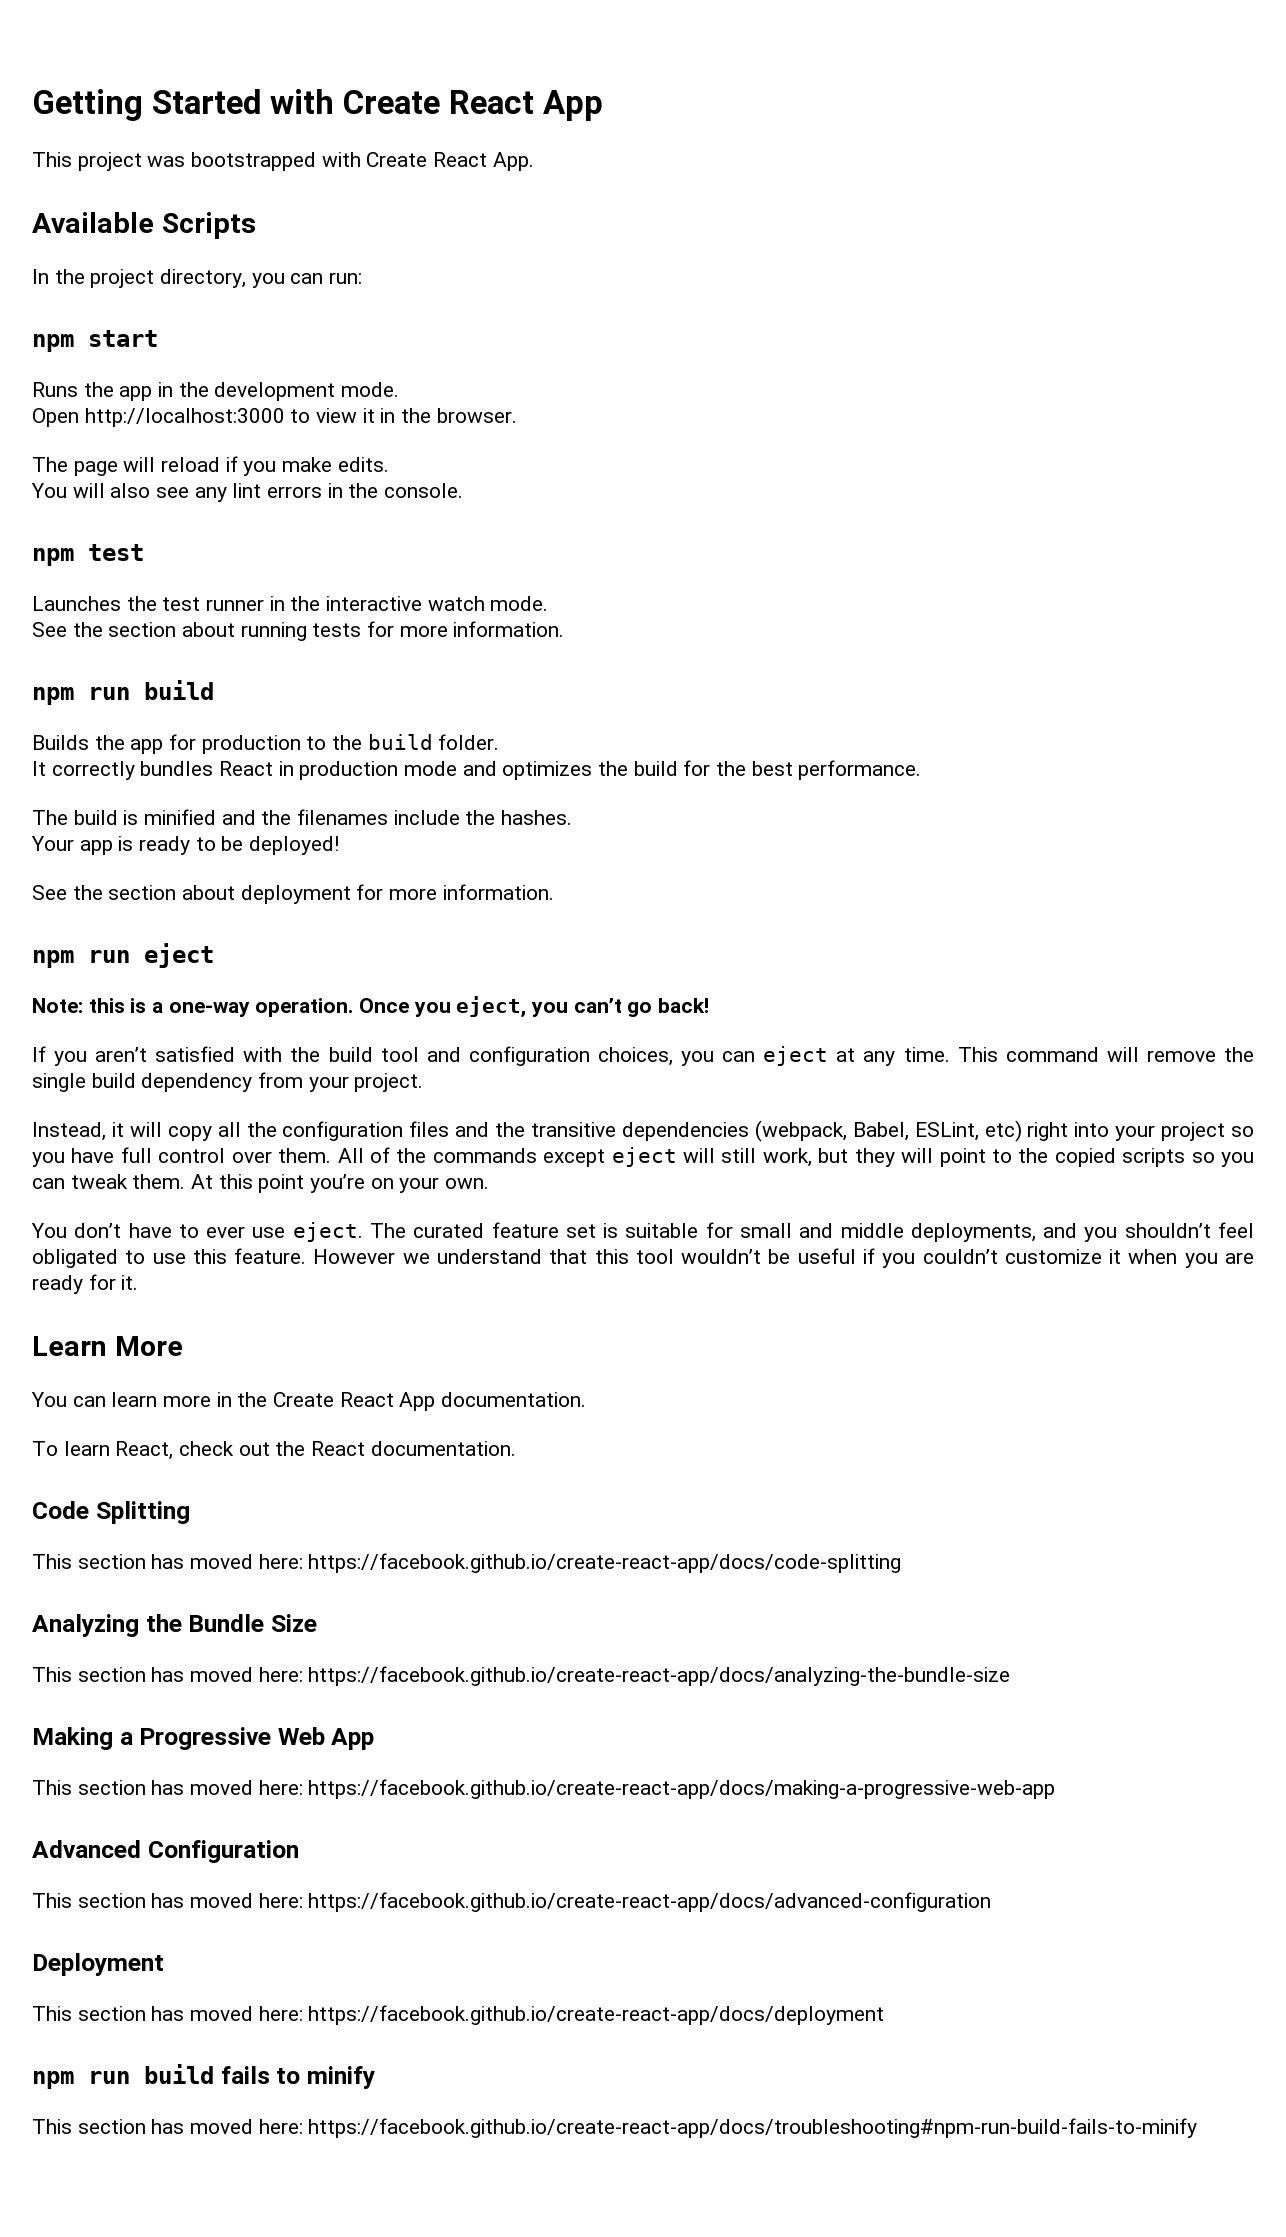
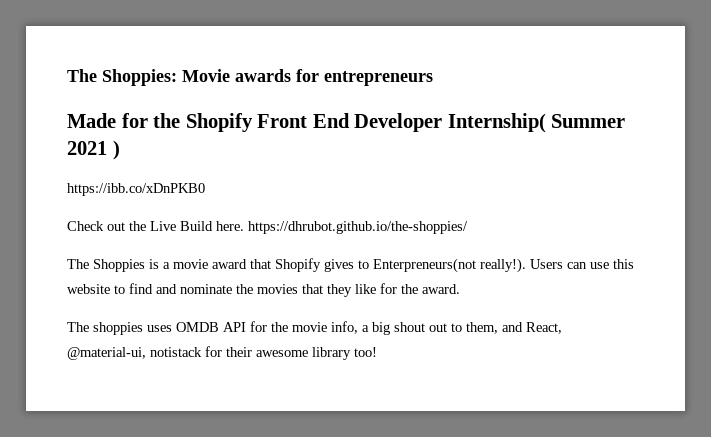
- Getting Started with Create React App
- This project was bootstrapped with Create React App.
- Available Scripts
- In the project directory, you can run:
- npm start
- Runs the app in the development mode.
- Open http://localhost:3000 to view it in the browser.
- The page will reload if you make edits.
- You will also see any lint errors in the console.
- npm test
- Launches the test runner in the interactive watch mode.
- See the section about running tests for more information.
- npm run build
- Builds the app for production to the build folder.
- It correctly bundles React in production mode and optimizes the build for the best performance.
- The build is minified and the filenames include the hashes.
- Your app is ready to be deployed!
- See the section about deployment for more information.
- npm run eject
- Note: this is a one-way operation. Once you eject, you can’t go back!
- If you aren’t satisfied with the build tool and configuration choices, you can eject at any time. This command will remove the single build dependency from your project.
- Instead, it will copy all the configuration files and the transitive dependencies (webpack, Babel, ESLint, etc) right into your project so you have full control over them. All of the commands except eject will still work, but they will point to the copied scripts so you can tweak them. At this point you’re on your own.
- You don’t have to ever use eject. The curated feature set is suitable for small and middle deployments, and you shouldn’t feel obligated to use this feature. However we understand that this tool wouldn’t be useful if you couldn’t customize it when you are ready for it.
- Learn More
- You can learn more in the Create React App documentation.
- To learn React, check out the React documentation.
- Code Splitting
- This section has moved here: https://facebook.github.io/create-react-app/docs/code-splitting
- Analyzing the Bundle Size
- This section has moved here: https://facebook.github.io/create-react-app/docs/analyzing-the-bundle-size
- Making a Progressive Web App
- This section has moved here: https://facebook.github.io/create-react-app/docs/making-a-progressive-web-app
- Advanced Configuration
- This section has moved here: https://facebook.github.io/create-react-app/docs/advanced-configuration
- Deployment
- This section has moved here: https://facebook.github.io/create-react-app/docs/deployment
- npm run build fails to minify
- This section has moved here: https://facebook.github.io/create-react-app/docs/troubleshooting#npm-run-build-fails-to-minify
+ The Shoppies: Movie awards for entrepreneurs
+ Made for the Shopify Front End Developer Internship( Summer 2021 )
+ https://ibb.co/xDnPKB0
+ Check out the Live Build here. https://dhrubot.github.io/the-shoppies/
+ The Shoppies is a movie award that Shopify gives to Enterpreneurs(not really!). Users can use this website to find and nominate the movies that they like for the award.
+ The shoppies uses OMDB API for the movie info, a big shout out to them, and React, @material-ui, notistack for their awesome library too!

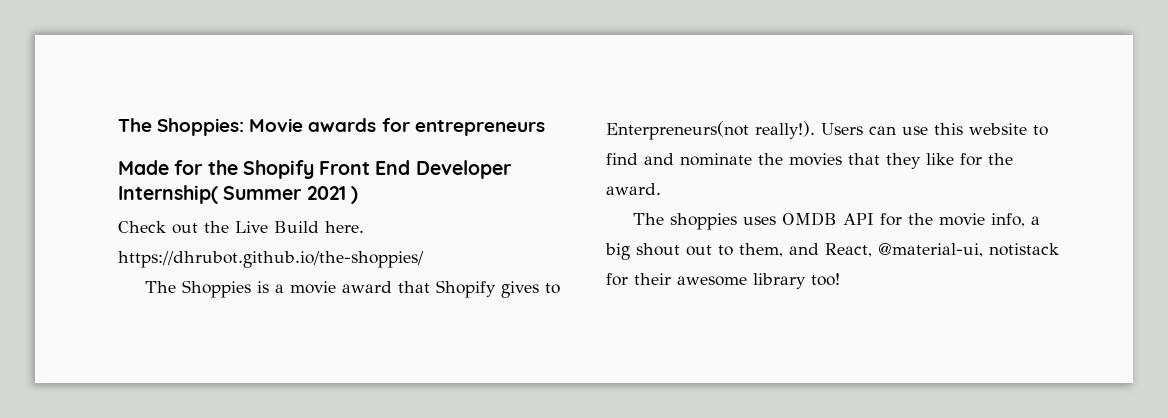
- https://ibb.co/xDnPKB0

